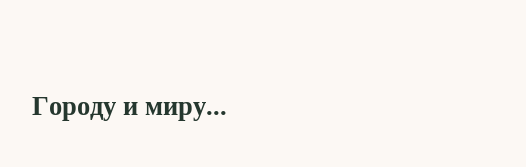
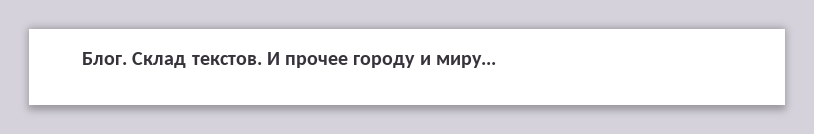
- Городу и миру...
+ Блог. Склад текстов. И прочее городу и миру...

